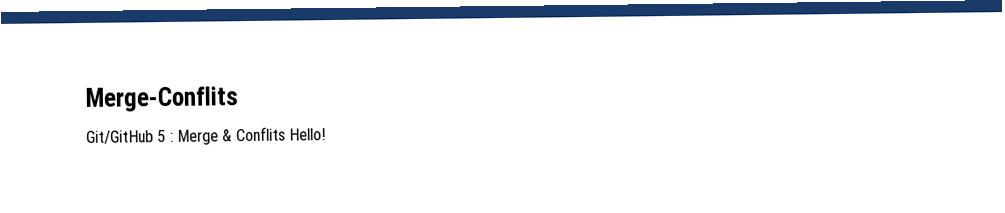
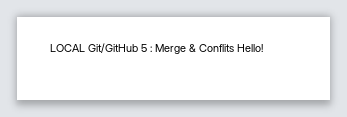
- Merge-Conflits
- Git/GitHub 5 : Merge & Conflits Hello!
+ LOCAL Git/GitHub 5 : Merge & Conflits Hello!

